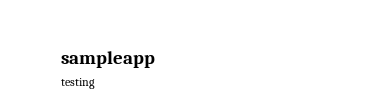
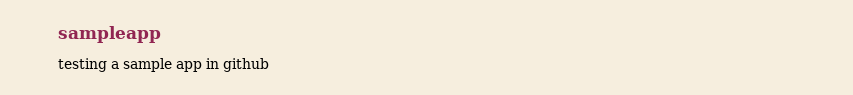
- testing
+ testing a sample app in github

